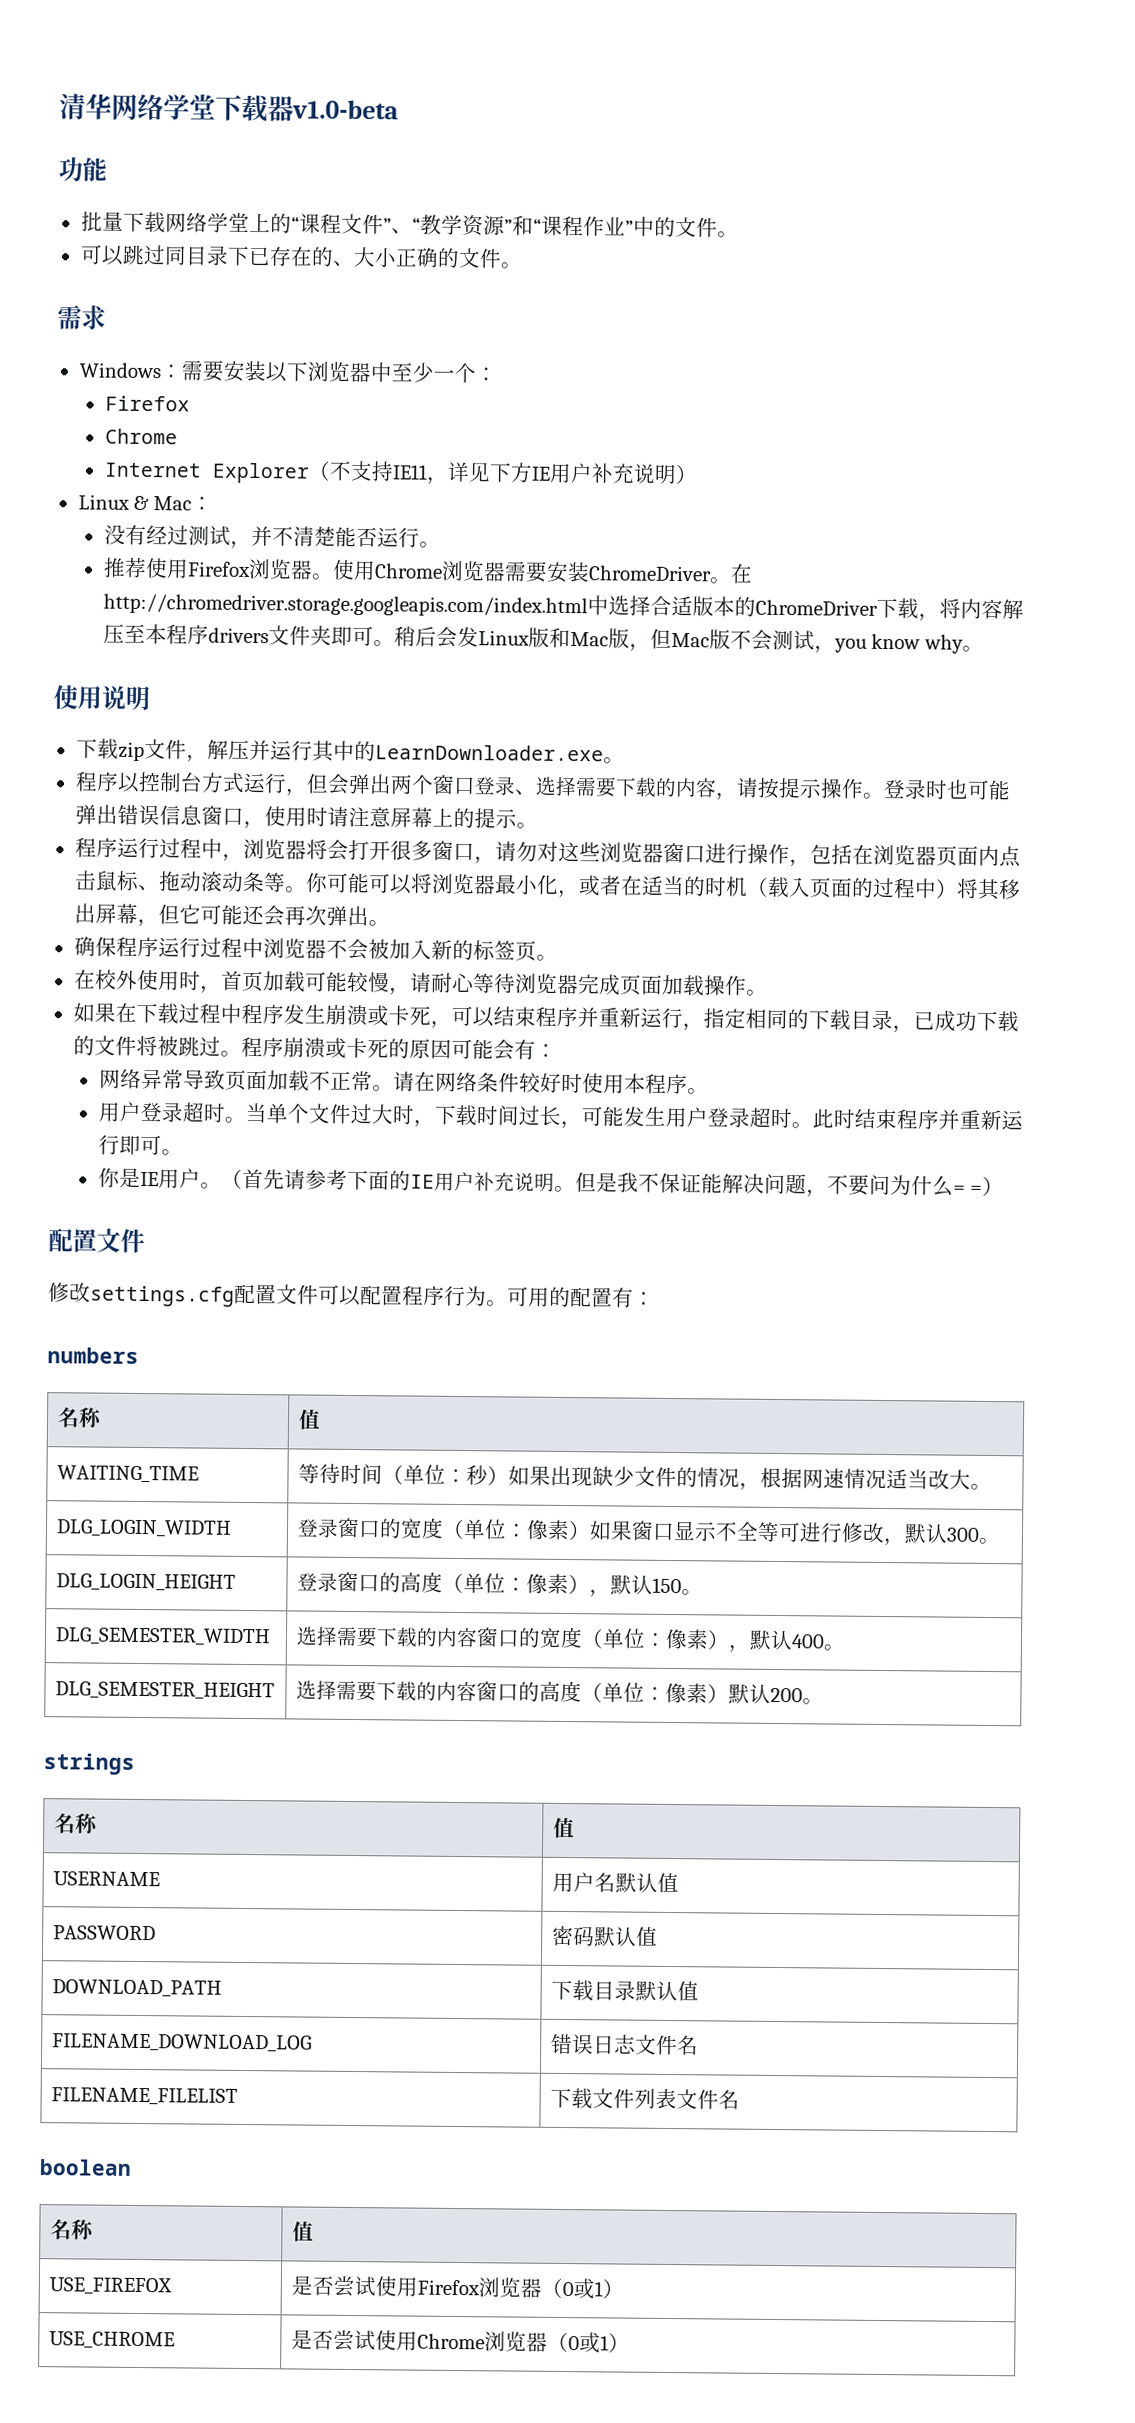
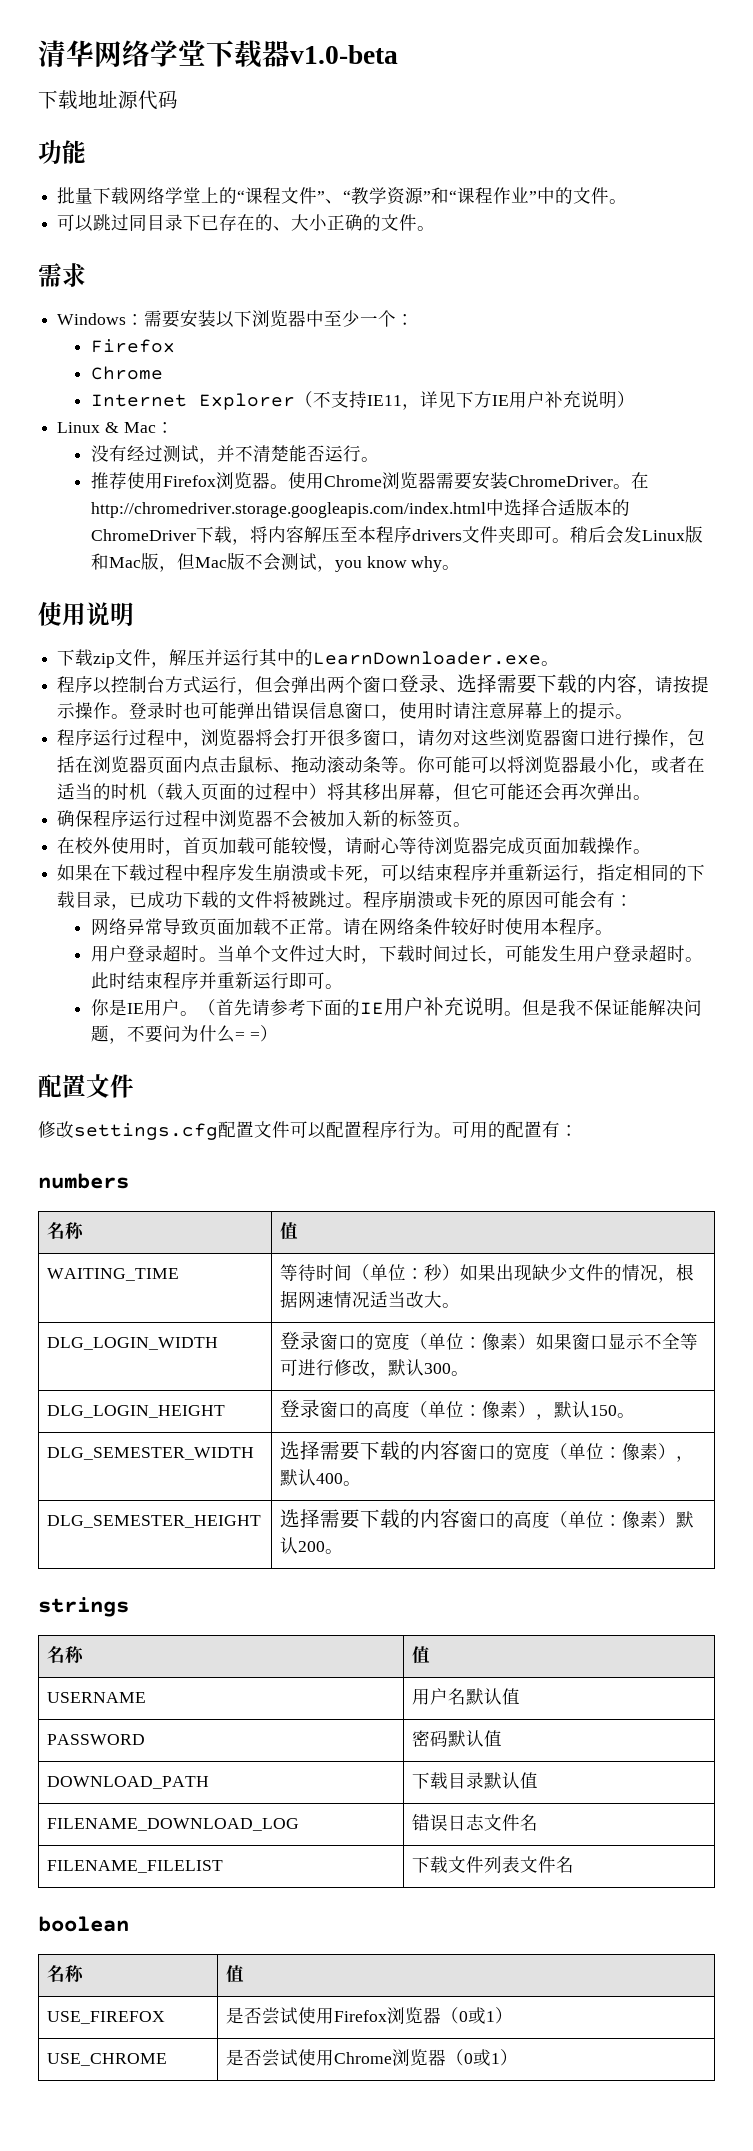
+ 下载地址源代码

